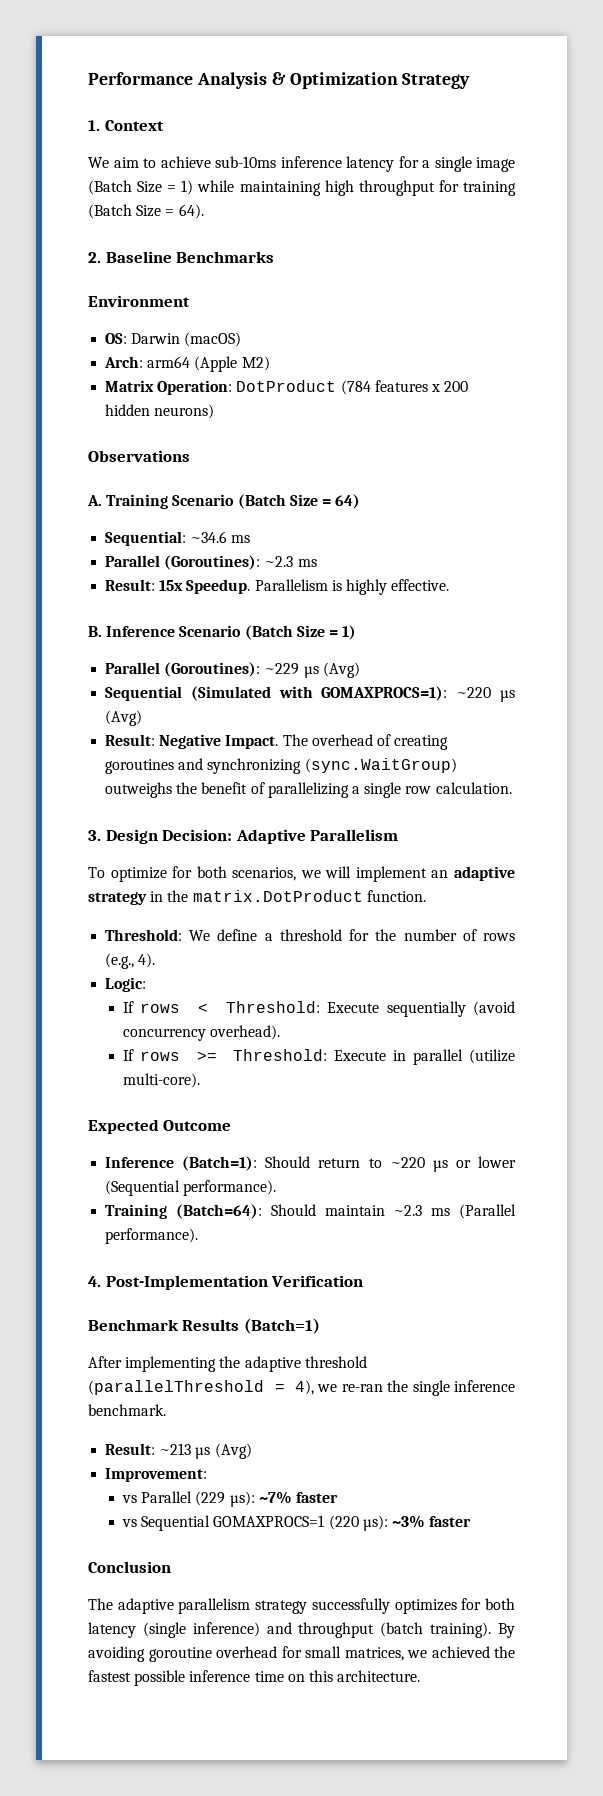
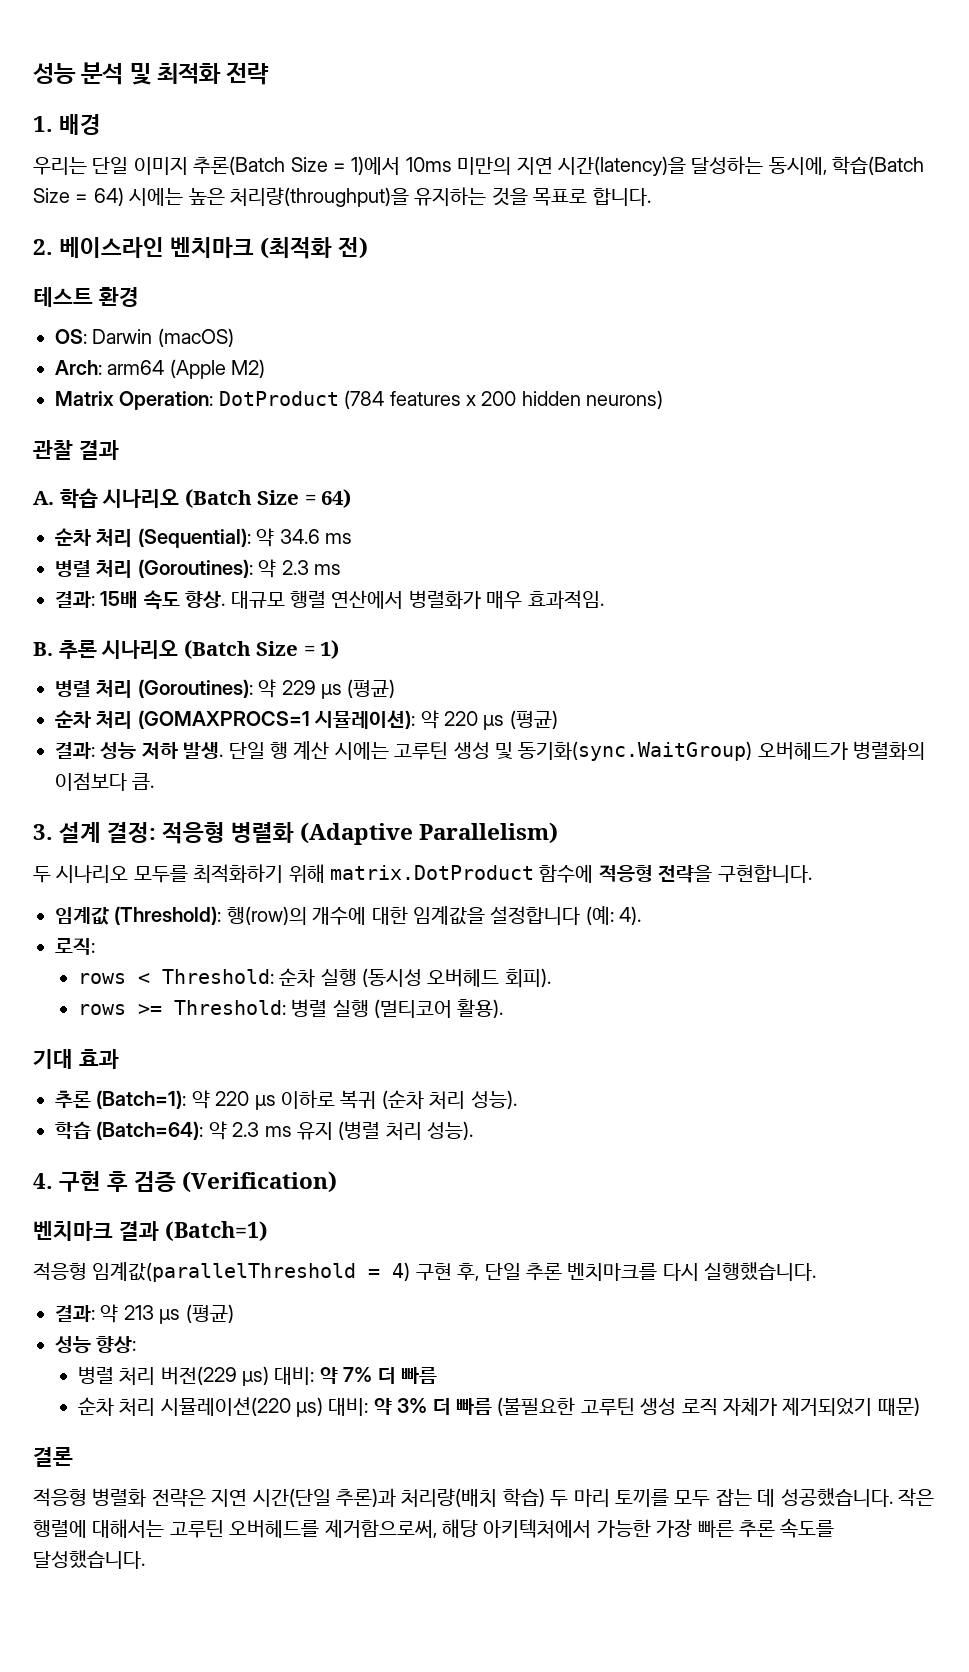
- Performance Analysis & Optimization Strategy
- 1. Context
- We aim to achieve sub-10ms inference latency for a single image (Batch Size = 1) while maintaining high throughput for training (Batch Size = 64).
- 2. Baseline Benchmarks
- Environment
+ 성능 분석 및 최적화 전략
+ 1. 배경
+ 우리는 단일 이미지 추론(Batch Size = 1)에서 10ms 미만의 지연 시간(latency)을 달성하는 동시에, 학습(Batch Size = 64) 시에는 높은 처리량(throughput)을 유지하는 것을 목표로 합니다.
+ 2. 베이스라인 벤치마크 (최적화 전)
+ 테스트 환경
- Observations
+ 관찰 결과
- A. Training Scenario (Batch Size = 64)
+ A. 학습 시나리오 (Batch Size = 64)
- Sequential: ~34.6 ms
- Parallel (Goroutines): ~2.3 ms
- Result: 15x Speedup. Parallelism is highly effective.
+ 순차 처리 (Sequential): 약 34.6 ms
+ 병렬 처리 (Goroutines): 약 2.3 ms
+ 결과: 15배 속도 향상. 대규모 행렬 연산에서 병렬화가 매우 효과적임.
- B. Inference Scenario (Batch Size = 1)
+ B. 추론 시나리오 (Batch Size = 1)
- Parallel (Goroutines): ~229 µs (Avg)
- Sequential (Simulated with GOMAXPROCS=1): ~220 µs (Avg)
- Result: Negative Impact. The overhead of creating goroutines and synchronizing (sync.WaitGroup) outweighs the benefit of parallelizing a single row calculation.
- 3. Design Decision: Adaptive Parallelism
- To optimize for both scenarios, we will implement an adaptive strategy in the matrix.DotProduct function.
- Threshold: We define a threshold for the number of rows (e.g., 4).
+ 병렬 처리 (Goroutines): 약 229 µs (평균)
+ 순차 처리 (GOMAXPROCS=1 시뮬레이션): 약 220 µs (평균)
+ 결과: 성능 저하 발생. 단일 행 계산 시에는 고루틴 생성 및 동기화(sync.WaitGroup) 오버헤드가 병렬화의 이점보다 큼.
+ 3. 설계 결정: 적응형 병렬화 (Adaptive Parallelism)
+ 두 시나리오 모두를 최적화하기 위해 matrix.DotProduct 함수에 적응형 전략을 구현합니다.
+ 임계값 (Threshold): 행(row)의 개수에 대한 임계값을 설정합니다 (예: 4).
- Logic:
- If rows < Threshold: Execute sequentially (avoid concurrency overhead).
- If rows >= Threshold: Execute in parallel (utilize multi-core).
- Expected Outcome
- Inference (Batch=1): Should return to ~220 µs or lower (Sequential performance).
- Training (Batch=64): Should maintain ~2.3 ms (Parallel performance).
- 4. Post-Implementation Verification
- Benchmark Results (Batch=1)
- After implementing the adaptive threshold (parallelThreshold = 4), we re-ran the single inference benchmark.
- Result: ~213 µs (Avg)
- Improvement:
- vs Parallel (229 µs): ~7% faster
- vs Sequential GOMAXPROCS=1 (220 µs): ~3% faster
- Conclusion
- The adaptive parallelism strategy successfully optimizes for both latency (single inference) and throughput (batch training). By avoiding goroutine overhead for small matrices, we achieved the fastest possible inference time on this architecture.
+ 로직:
+ rows < Threshold: 순차 실행 (동시성 오버헤드 회피).
+ rows >= Threshold: 병렬 실행 (멀티코어 활용).
+ 기대 효과
+ 추론 (Batch=1): 약 220 µs 이하로 복귀 (순차 처리 성능).
+ 학습 (Batch=64): 약 2.3 ms 유지 (병렬 처리 성능).
+ 4. 구현 후 검증 (Verification)
+ 벤치마크 결과 (Batch=1)
+ 적응형 임계값(parallelThreshold = 4) 구현 후, 단일 추론 벤치마크를 다시 실행했습니다.
+ 결과: 약 213 µs (평균)
+ 성능 향상:
+ 병렬 처리 버전(229 µs) 대비: 약 7% 더 빠름
+ 순차 처리 시뮬레이션(220 µs) 대비: 약 3% 더 빠름 (불필요한 고루틴 생성 로직 자체가 제거되었기 때문)
+ 결론
+ 적응형 병렬화 전략은 지연 시간(단일 추론)과 처리량(배치 학습) 두 마리 토끼를 모두 잡는 데 성공했습니다. 작은 행렬에 대해서는 고루틴 오버헤드를 제거함으로써, 해당 아키텍처에서 가능한 가장 빠른 추론 속도를 달성했습니다.

